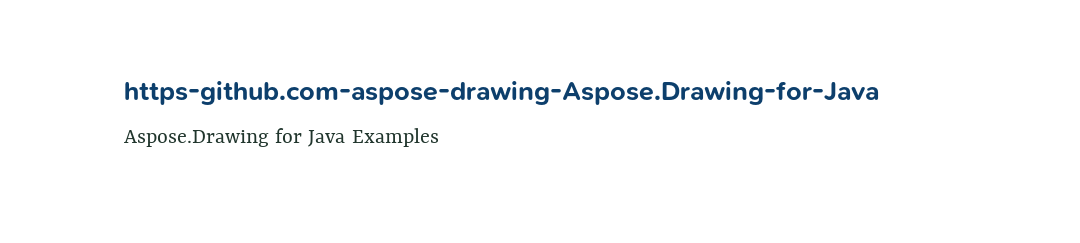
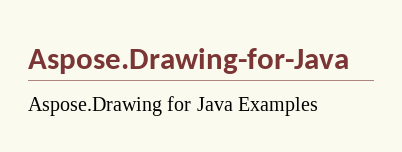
- https-github.com-aspose-drawing-Aspose.Drawing-for-Java
+ Aspose.Drawing-for-Java

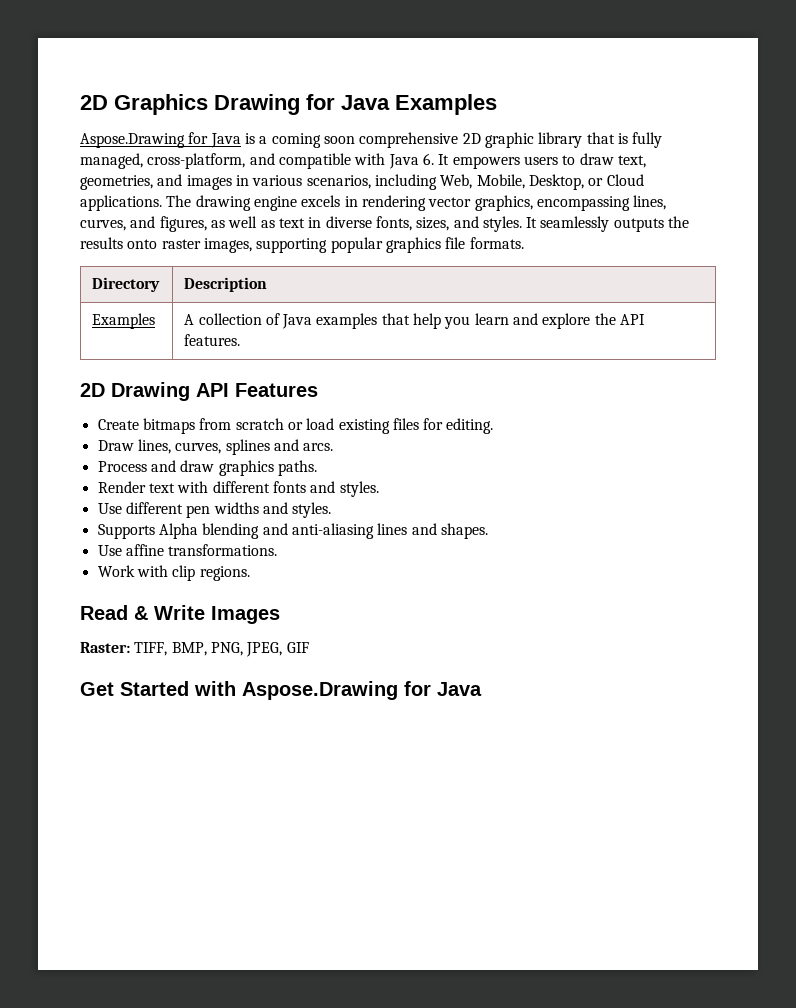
- Aspose.Drawing-for-Java
- Aspose.Drawing for Java Examples
+ 2D Graphics Drawing for Java Examples
+ Aspose.Drawing for Java is a coming soon comprehensive 2D graphic library that is fully managed, cross-platform, and compatible with Java 6. It empowers users to draw text, geometries, and images in various scenarios, including Web, Mobile, Desktop, or Cloud applications. The drawing engine excels in rendering vector graphics, encompassing lines, curves, and figures, as well as text in diverse fonts, sizes, and styles. It seamlessly outputs the results onto raster images, supporting popular graphics file formats.
+ Directory | Description
+ Examples | A collection of Java examples that help you learn and explore the API features.
+ 2D Drawing API Features
+ Create bitmaps from scratch or load existing files for editing.
+ Draw lines, curves, splines and arcs.
+ Process and draw graphics paths.
+ Render text with different fonts and styles.
+ Use different pen widths and styles.
+ Supports Alpha blending and anti-aliasing lines and shapes.
+ Use affine transformations.
+ Work with clip regions.
+ Read & Write Images
+ Raster: TIFF, BMP, PNG, JPEG, GIF
+ Get Started with Aspose.Drawing for Java

